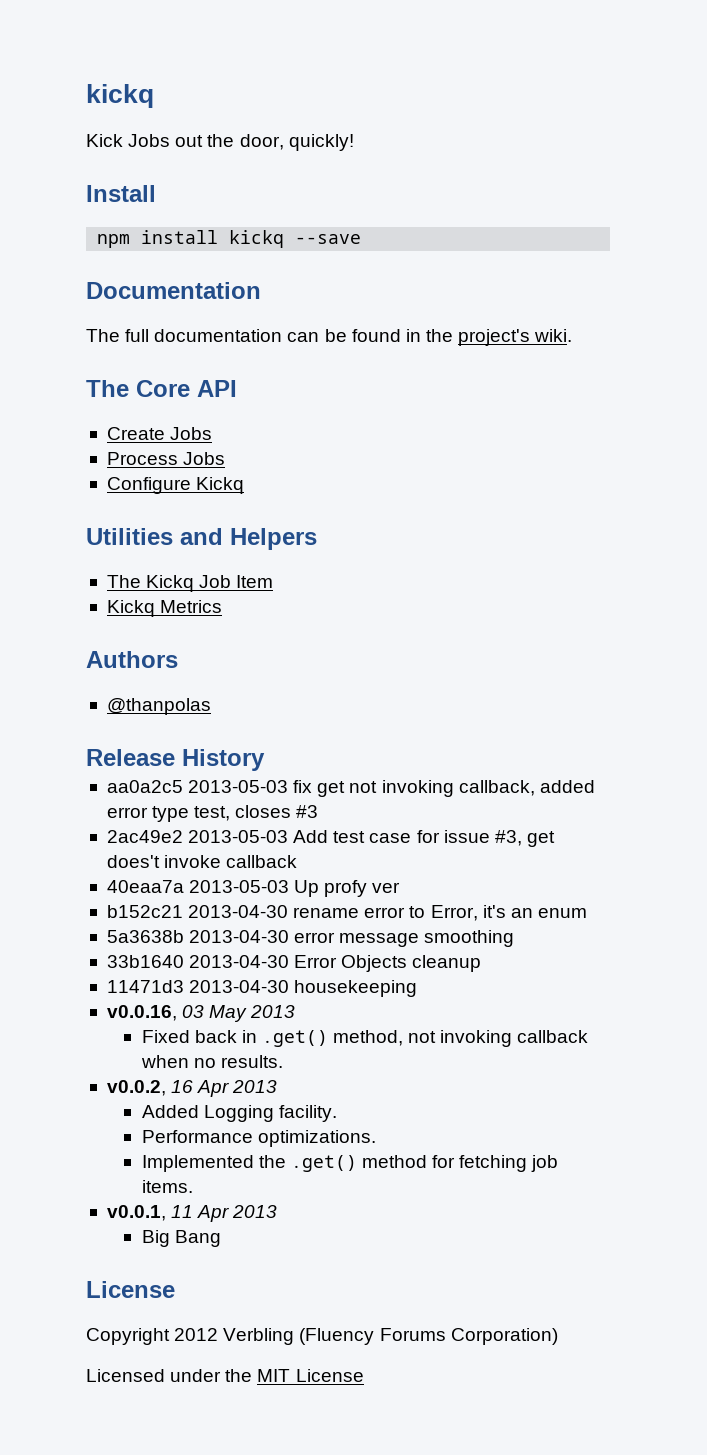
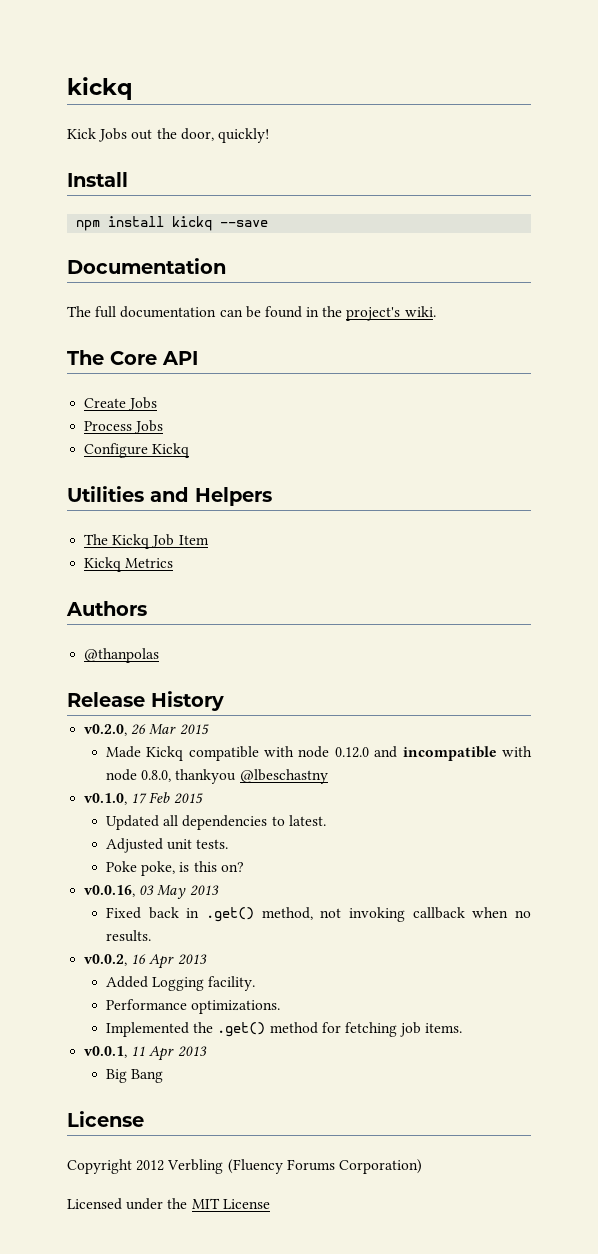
- aa0a2c5 2013-05-03 fix get not invoking callback, added error type test, closes #3
- 2ac49e2 2013-05-03 Add test case for issue #3, get does't invoke callback
- 40eaa7a 2013-05-03 Up profy ver
- b152c21 2013-04-30 rename error to Error, it's an enum
- 5a3638b 2013-04-30 error message smoothing
- 33b1640 2013-04-30 Error Objects cleanup
- 11471d3 2013-04-30 housekeeping
+ v0.2.0, 26 Mar 2015
+ Made Kickq compatible with node 0.12.0 and incompatible with node 0.8.0, thankyou @lbeschastny
+ v0.1.0, 17 Feb 2015
+ Updated all dependencies to latest.
+ Adjusted unit tests.
+ Poke poke, is this on?

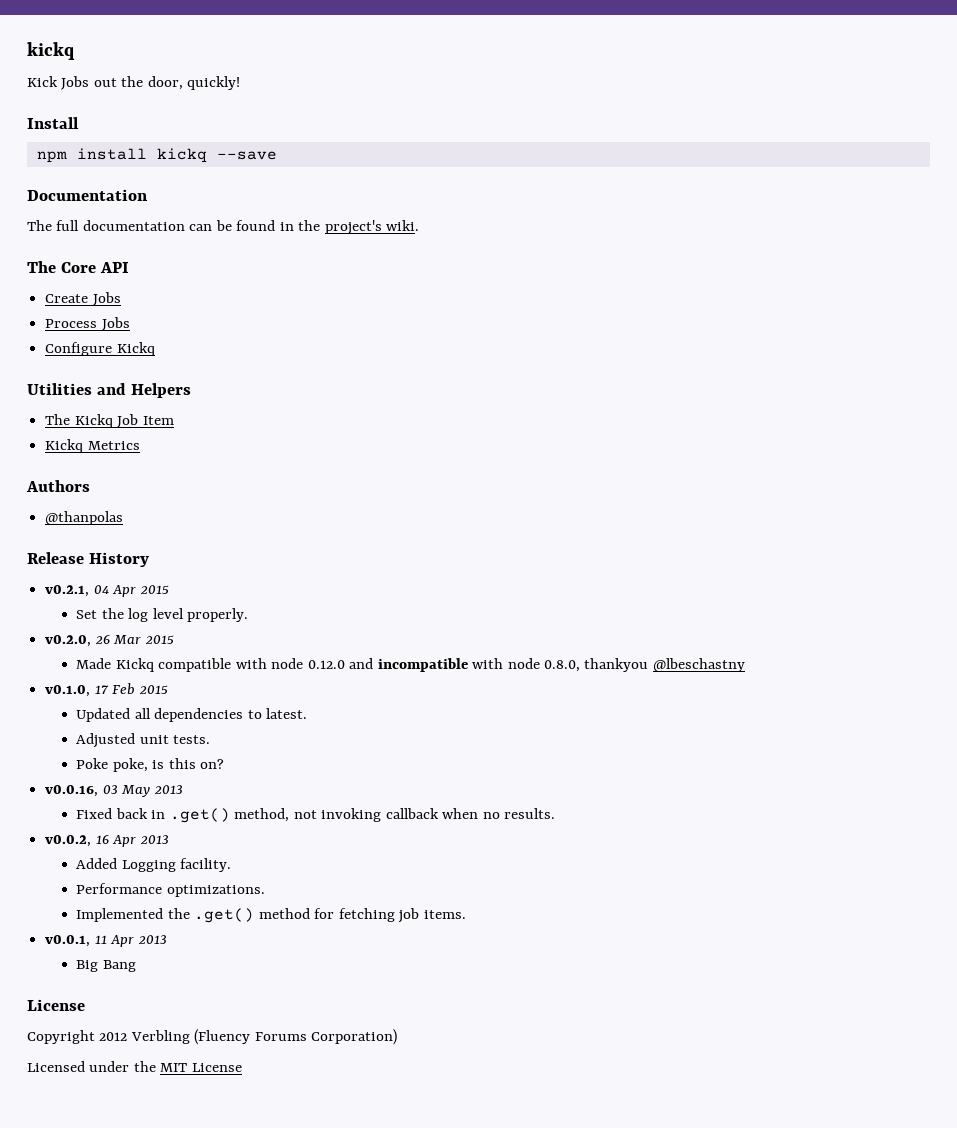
+ v0.2.1, 04 Apr 2015
+ Set the log level properly.

